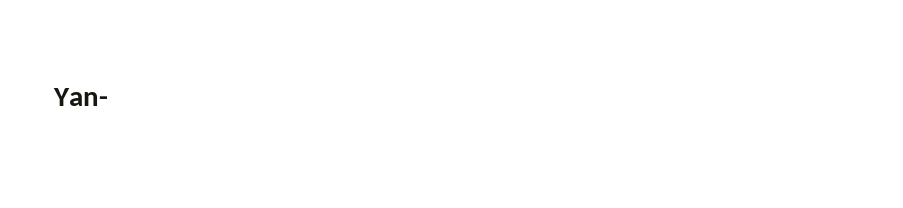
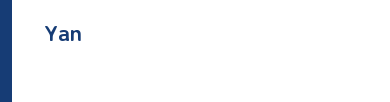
- Yan-
+ Yan

